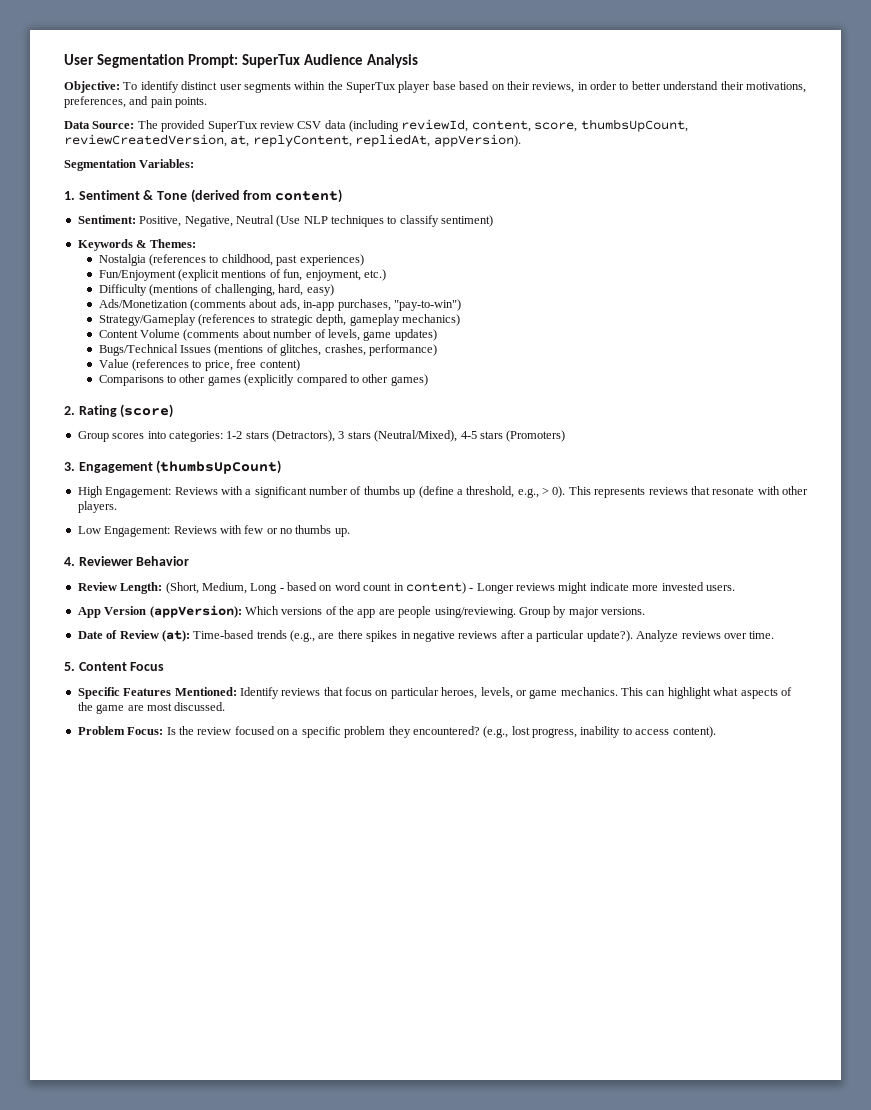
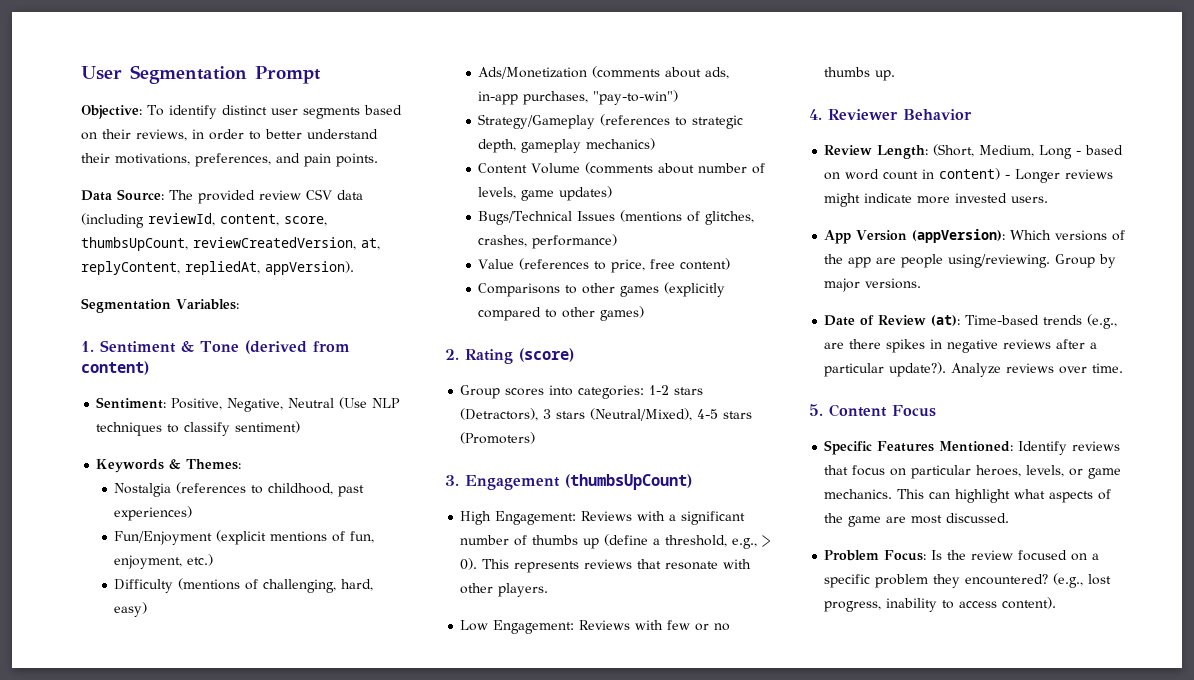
- User Segmentation Prompt: SuperTux Audience Analysis
+ User Segmentation Prompt
- Objective: To identify distinct user segments within the SuperTux player base based on their reviews, in order to better understand their motivations, preferences, and pain points.
+ Objective: To identify distinct user segments based on their reviews, in order to better understand their motivations, preferences, and pain points.
- Data Source: The provided SuperTux review CSV data (including reviewId, content, score, thumbsUpCount, reviewCreatedVersion, at, replyContent, repliedAt, appVersion).
+ Data Source: The provided review CSV data (including reviewId, content, score, thumbsUpCount, reviewCreatedVersion, at, replyContent, repliedAt, appVersion).

